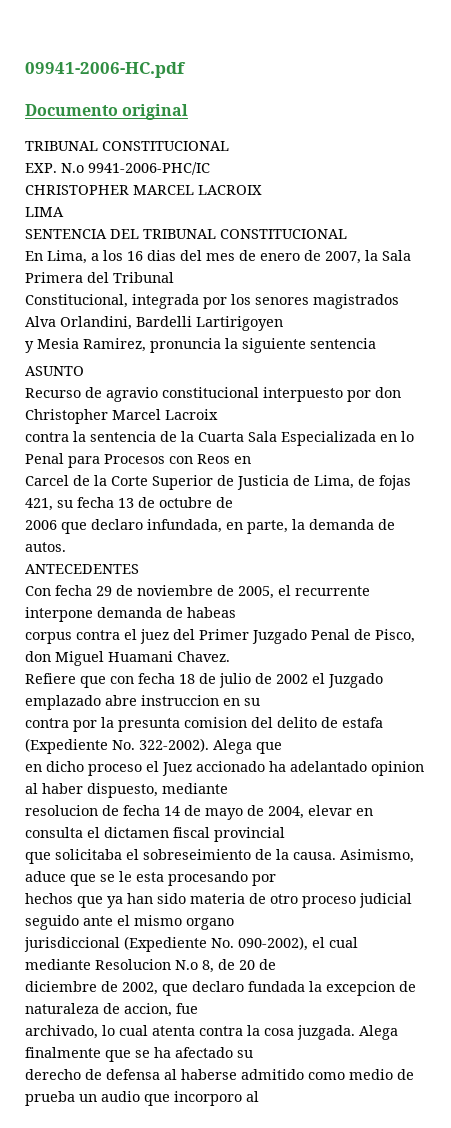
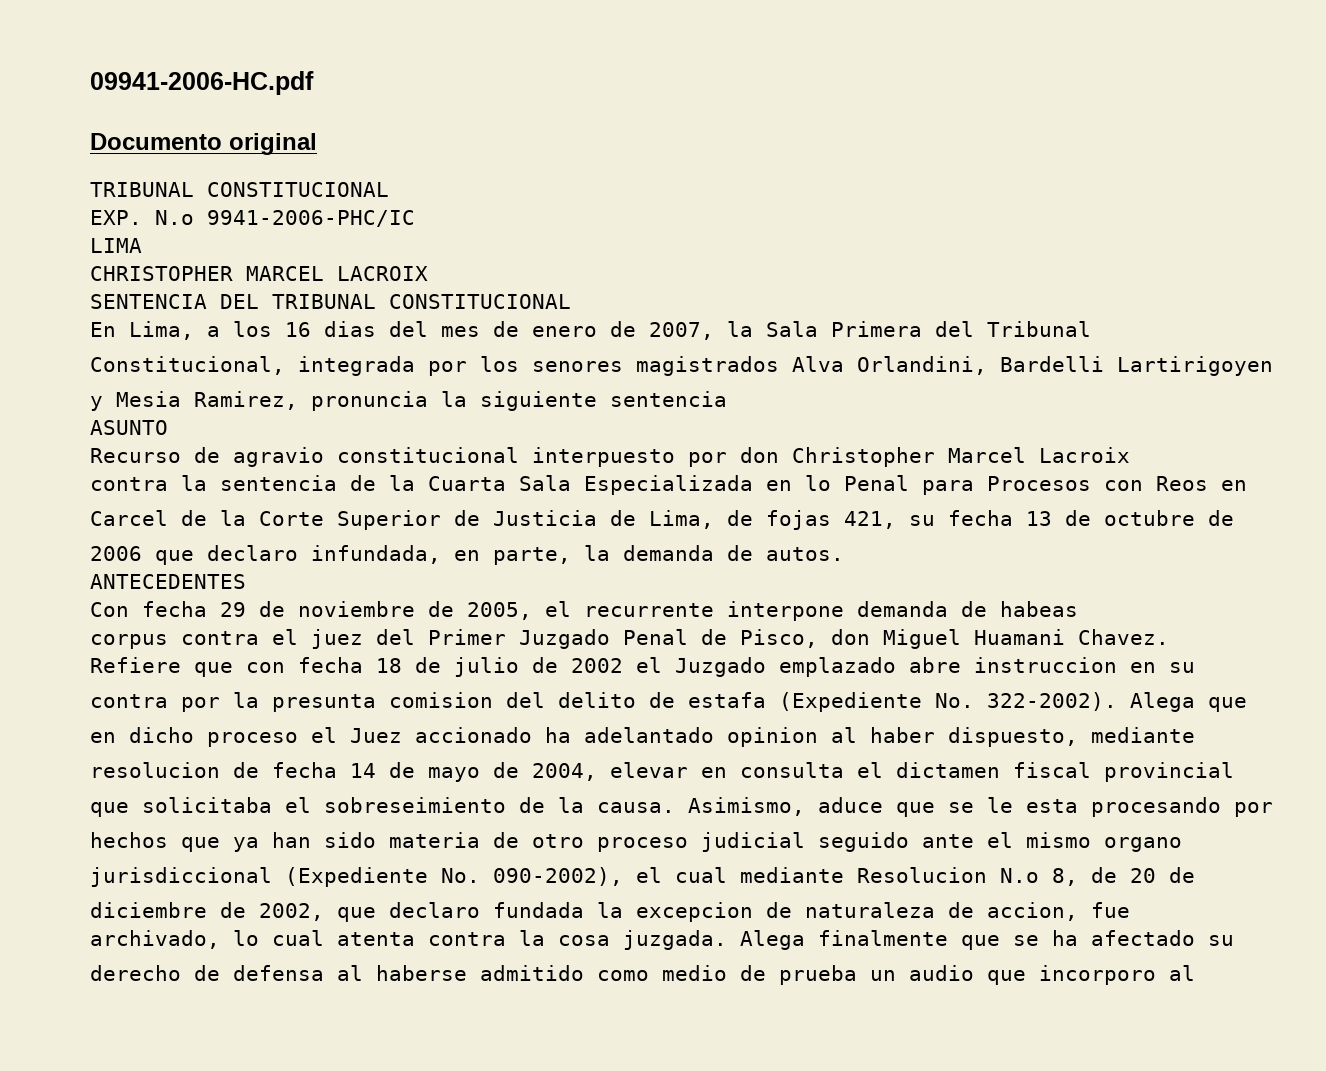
+ LIMA
- LIMA

